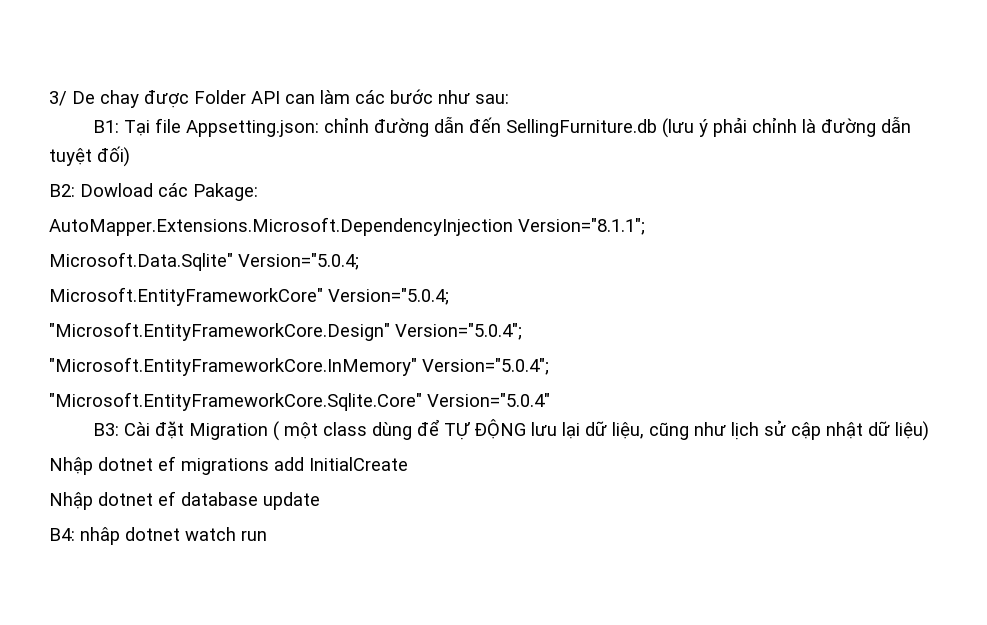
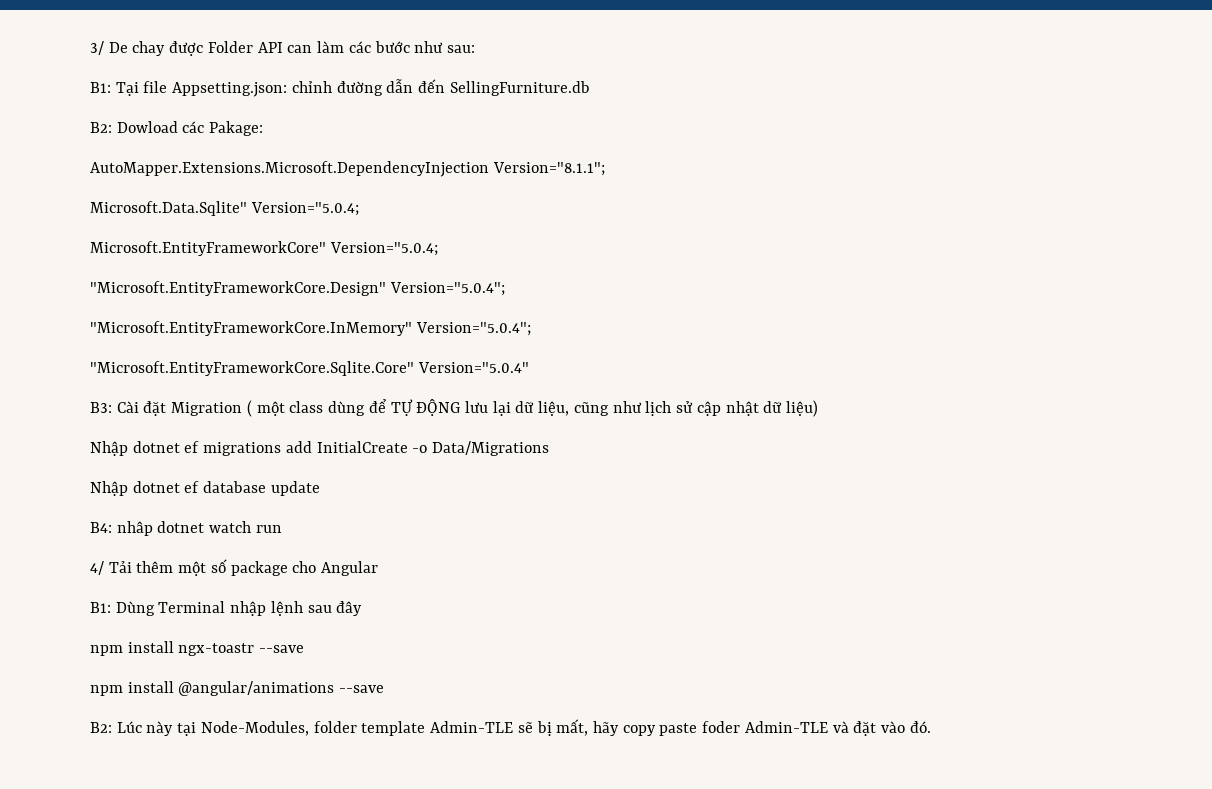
- B1: Tại file Appsetting.json: chỉnh đường dẫn đến SellingFurniture.db (lưu ý phải chỉnh là đường dẫn tuyệt đối)
+ B1: Tại file Appsetting.json: chỉnh đường dẫn đến SellingFurniture.db
- Nhập dotnet ef migrations add InitialCreate
+ Nhập dotnet ef migrations add InitialCreate -o Data/Migrations
+ 4/ Tải thêm một số package cho Angular
+ B1: Dùng Terminal nhập lệnh sau đây
+ npm install ngx-toastr --save
+ npm install @angular/animations --save
+ B2: Lúc này tại Node-Modules, folder template Admin-TLE sẽ bị mất, hãy copy paste foder Admin-TLE và đặt vào đó.

